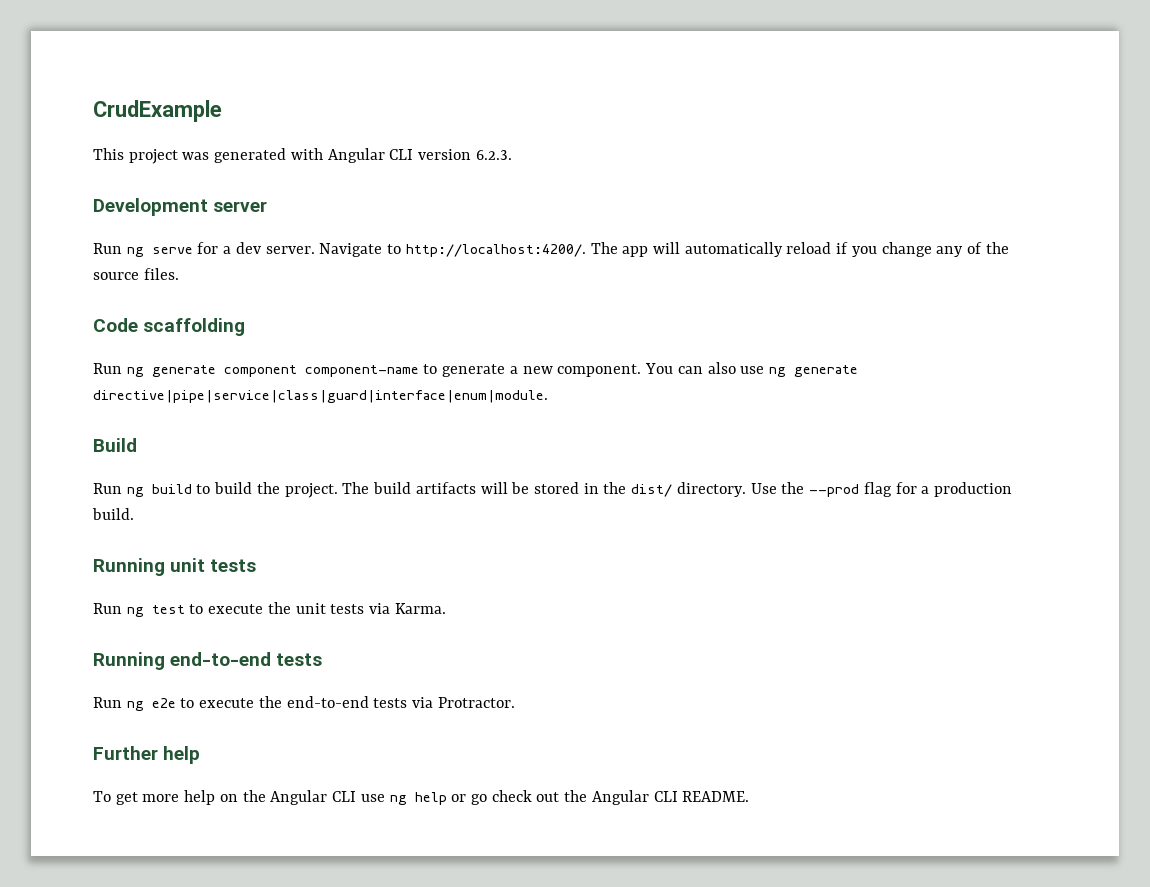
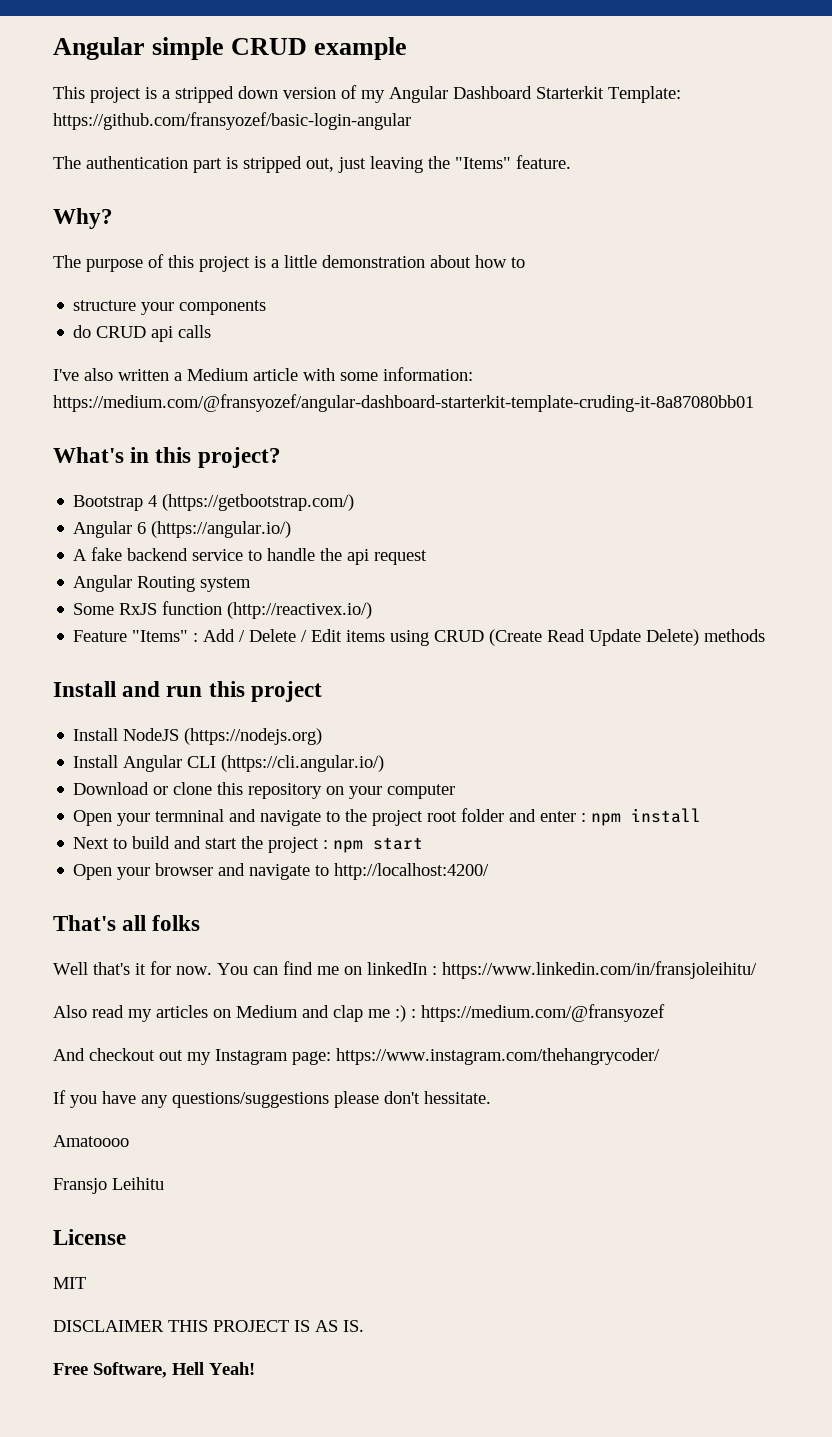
- CrudExample
- This project was generated with Angular CLI version 6.2.3.
- Development server
- Run ng serve for a dev server. Navigate to http://localhost:4200/. The app will automatically reload if you change any of the source files.
- Code scaffolding
- Run ng generate component component-name to generate a new component. You can also use ng generate directive|pipe|service|class|guard|interface|enum|module.
- Build
- Run ng build to build the project. The build artifacts will be stored in the dist/ directory. Use the --prod flag for a production build.
- Running unit tests
- Run ng test to execute the unit tests via Karma.
- Running end-to-end tests
- Run ng e2e to execute the end-to-end tests via Protractor.
- Further help
- To get more help on the Angular CLI use ng help or go check out the Angular CLI README.
+ Angular simple CRUD example
+ This project is a stripped down version of my Angular Dashboard Starterkit Template: https://github.com/fransyozef/basic-login-angular
+ The authentication part is stripped out, just leaving the "Items" feature.
+ Why?
+ The purpose of this project is a little demonstration about how to
+ structure your components
+ do CRUD api calls
+ I've also written a Medium article with some information: https://medium.com/@fransyozef/angular-dashboard-starterkit-template-cruding-it-8a87080bb01
+ What's in this project?
+ Bootstrap 4 (https://getbootstrap.com/)
+ Angular 6 (https://angular.io/)
+ A fake backend service to handle the api request
+ Angular Routing system
+ Some RxJS function (http://reactivex.io/)
+ Feature "Items" : Add / Delete / Edit items using CRUD (Create Read Update Delete) methods
+ Install and run this project
+ Install NodeJS (https://nodejs.org)
+ Install Angular CLI (https://cli.angular.io/)
+ Download or clone this repository on your computer
+ Open your termninal and navigate to the project root folder and enter : npm install
+ Next to build and start the project : npm start
+ Open your browser and navigate to http://localhost:4200/
+ That's all folks
+ Well that's it for now. You can find me on linkedIn : https://www.linkedin.com/in/fransjoleihitu/
+ Also read my articles on Medium and clap me :) : https://medium.com/@fransyozef
+ And checkout out my Instagram page: https://www.instagram.com/thehangrycoder/
+ If you have any questions/suggestions please don't hessitate.
+ Amatoooo
+ Fransjo Leihitu
+ License
+ MIT
+ DISCLAIMER THIS PROJECT IS AS IS.
+ Free Software, Hell Yeah!

